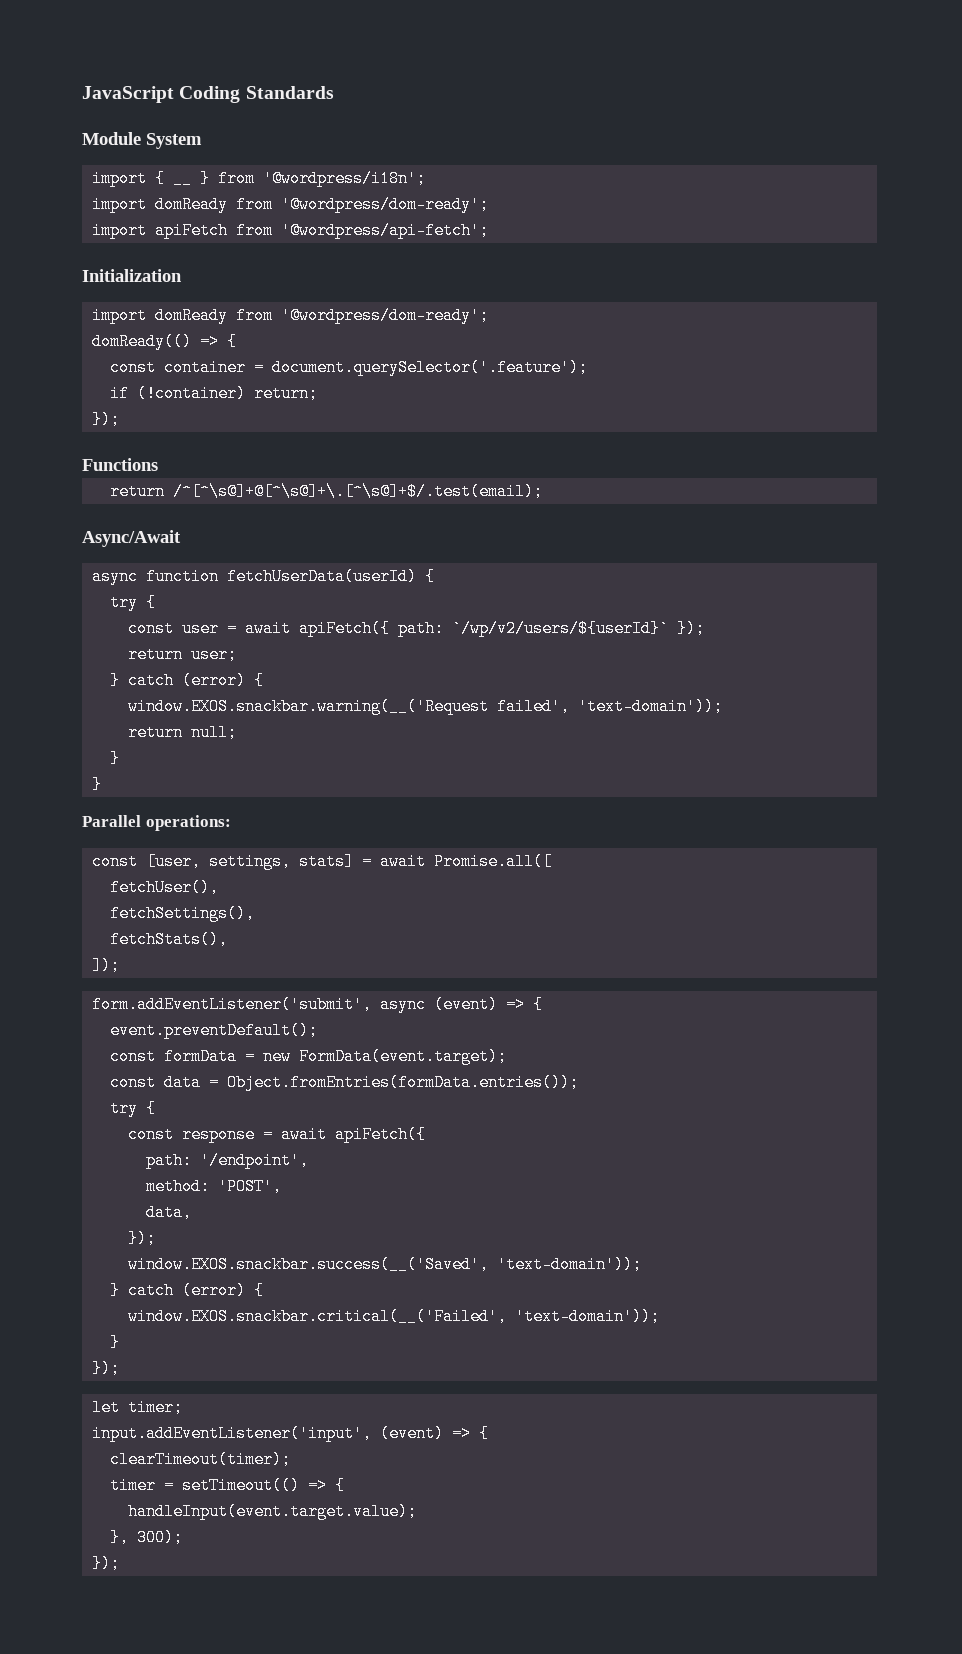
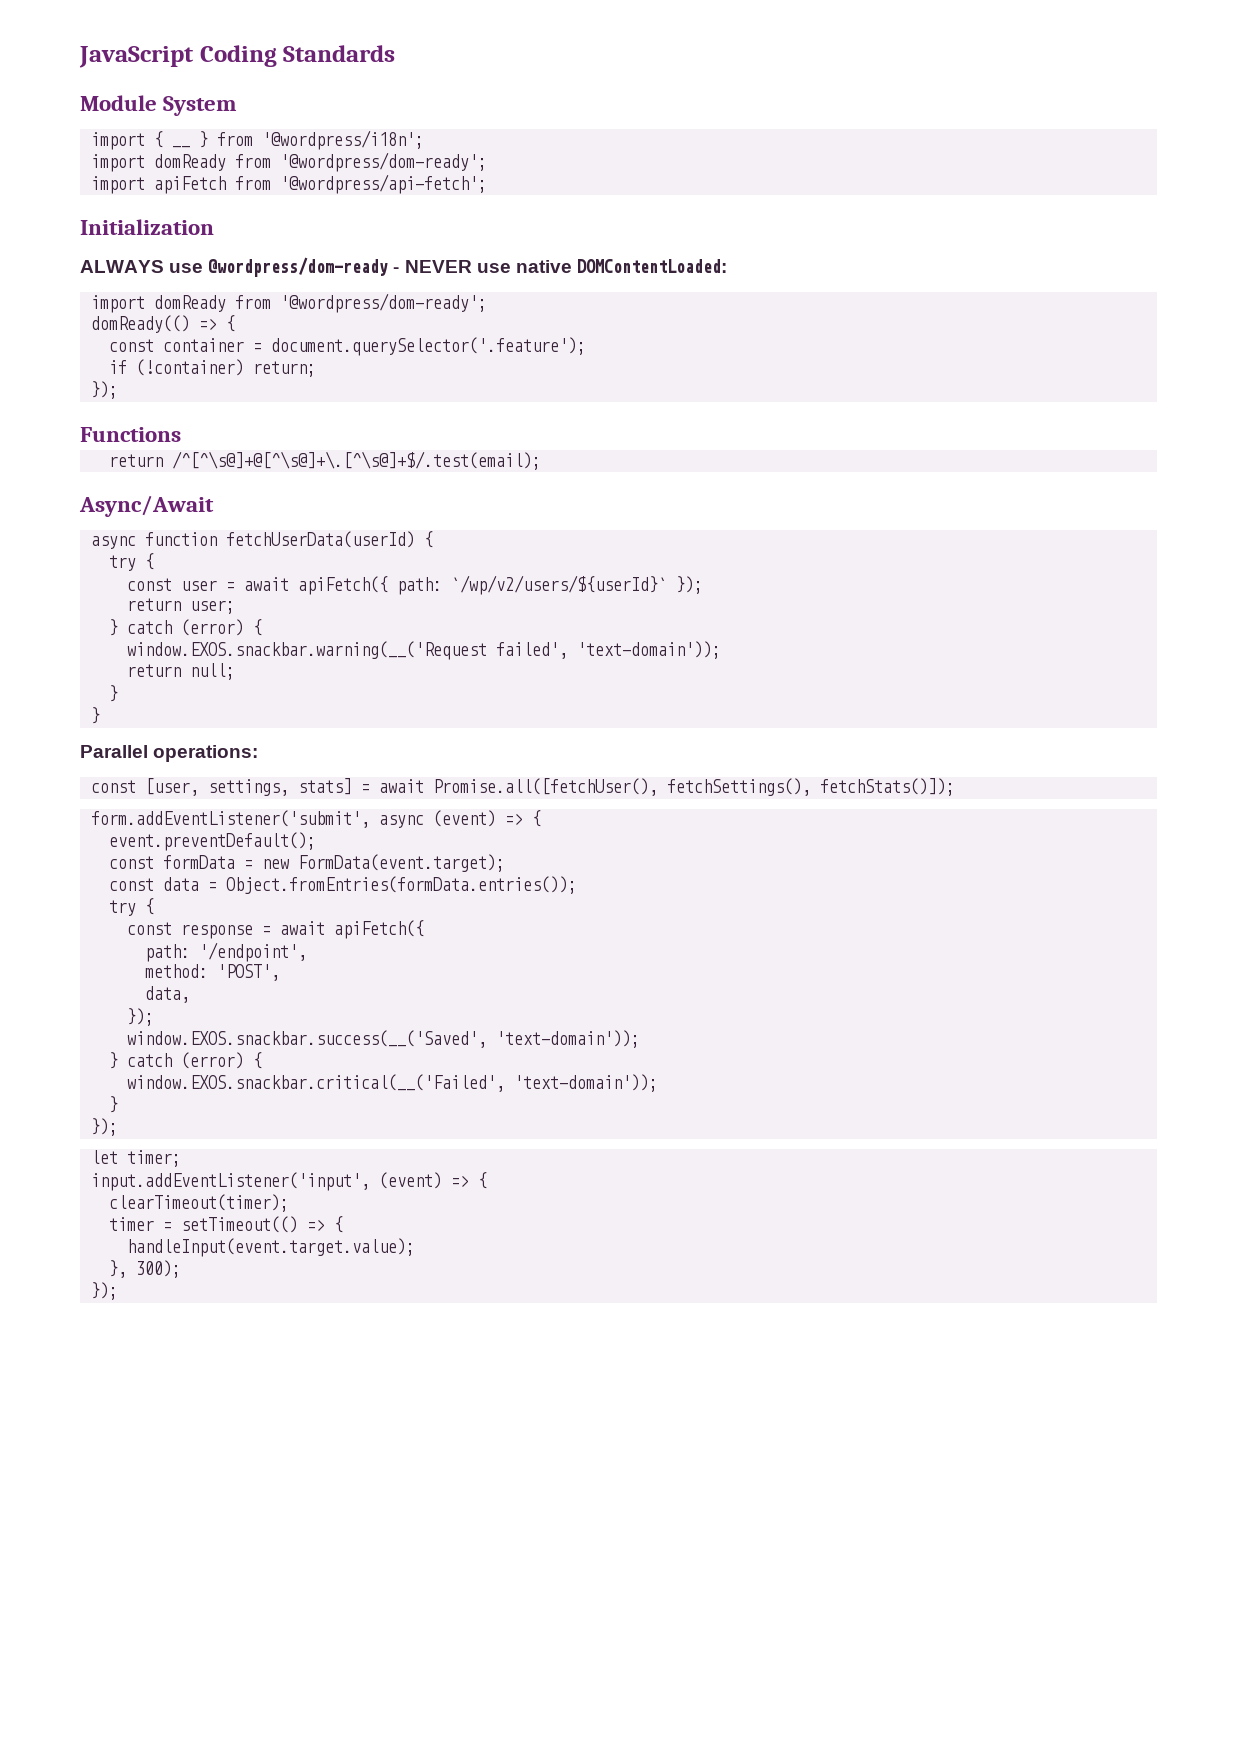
+ ALWAYS use @wordpress/dom-ready - NEVER use native DOMContentLoaded:
- const [user, settings, stats] = await Promise.all([
- fetchUser(),
- fetchSettings(),
- fetchStats(),
- ]);
+ const [user, settings, stats] = await Promise.all([fetchUser(), fetchSettings(), fetchStats()]);

